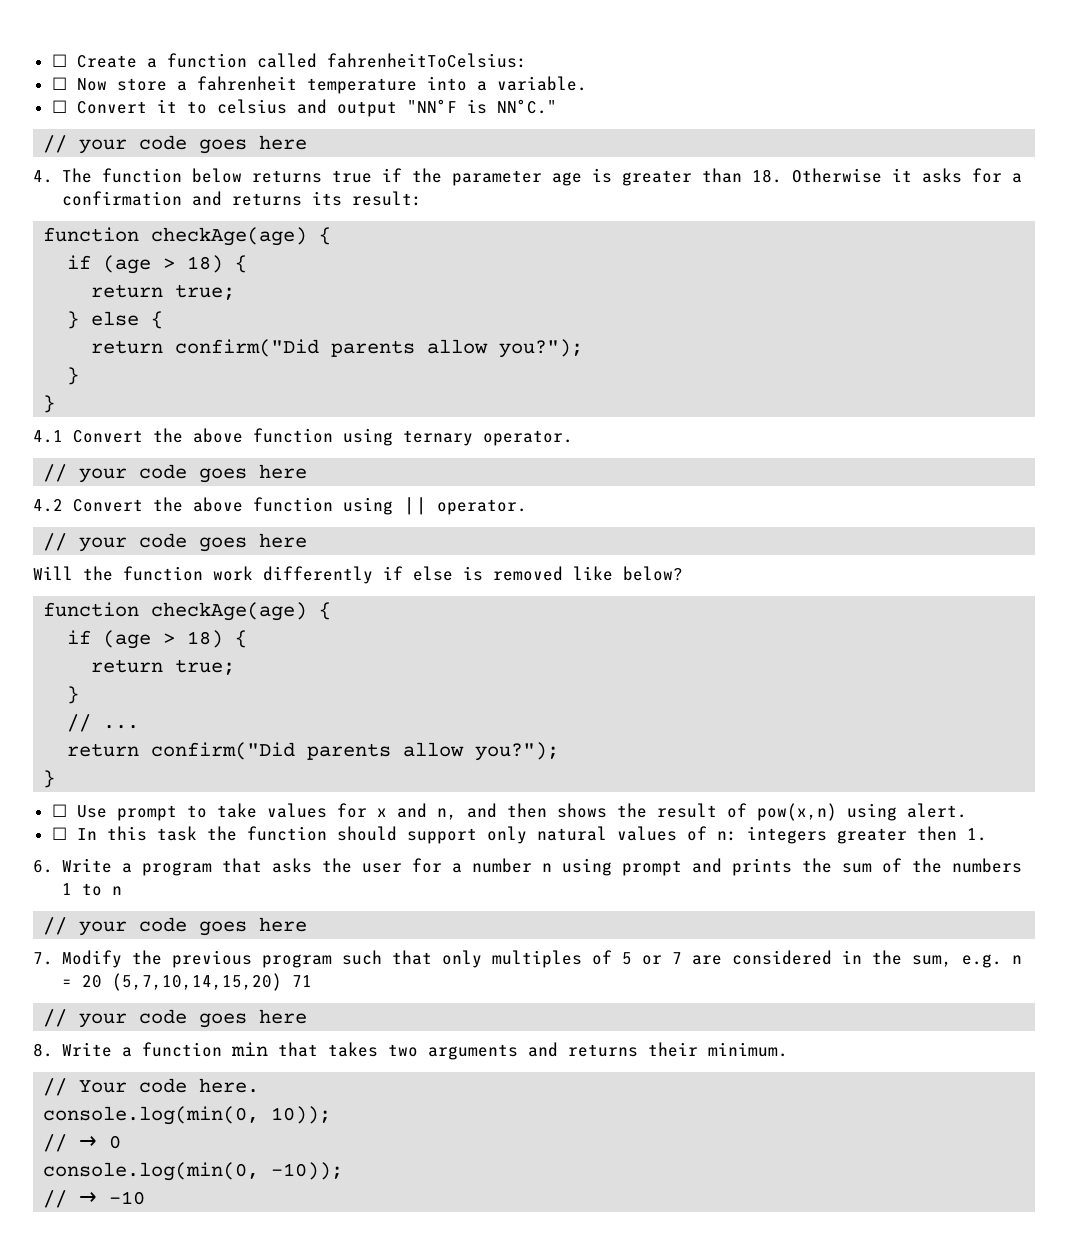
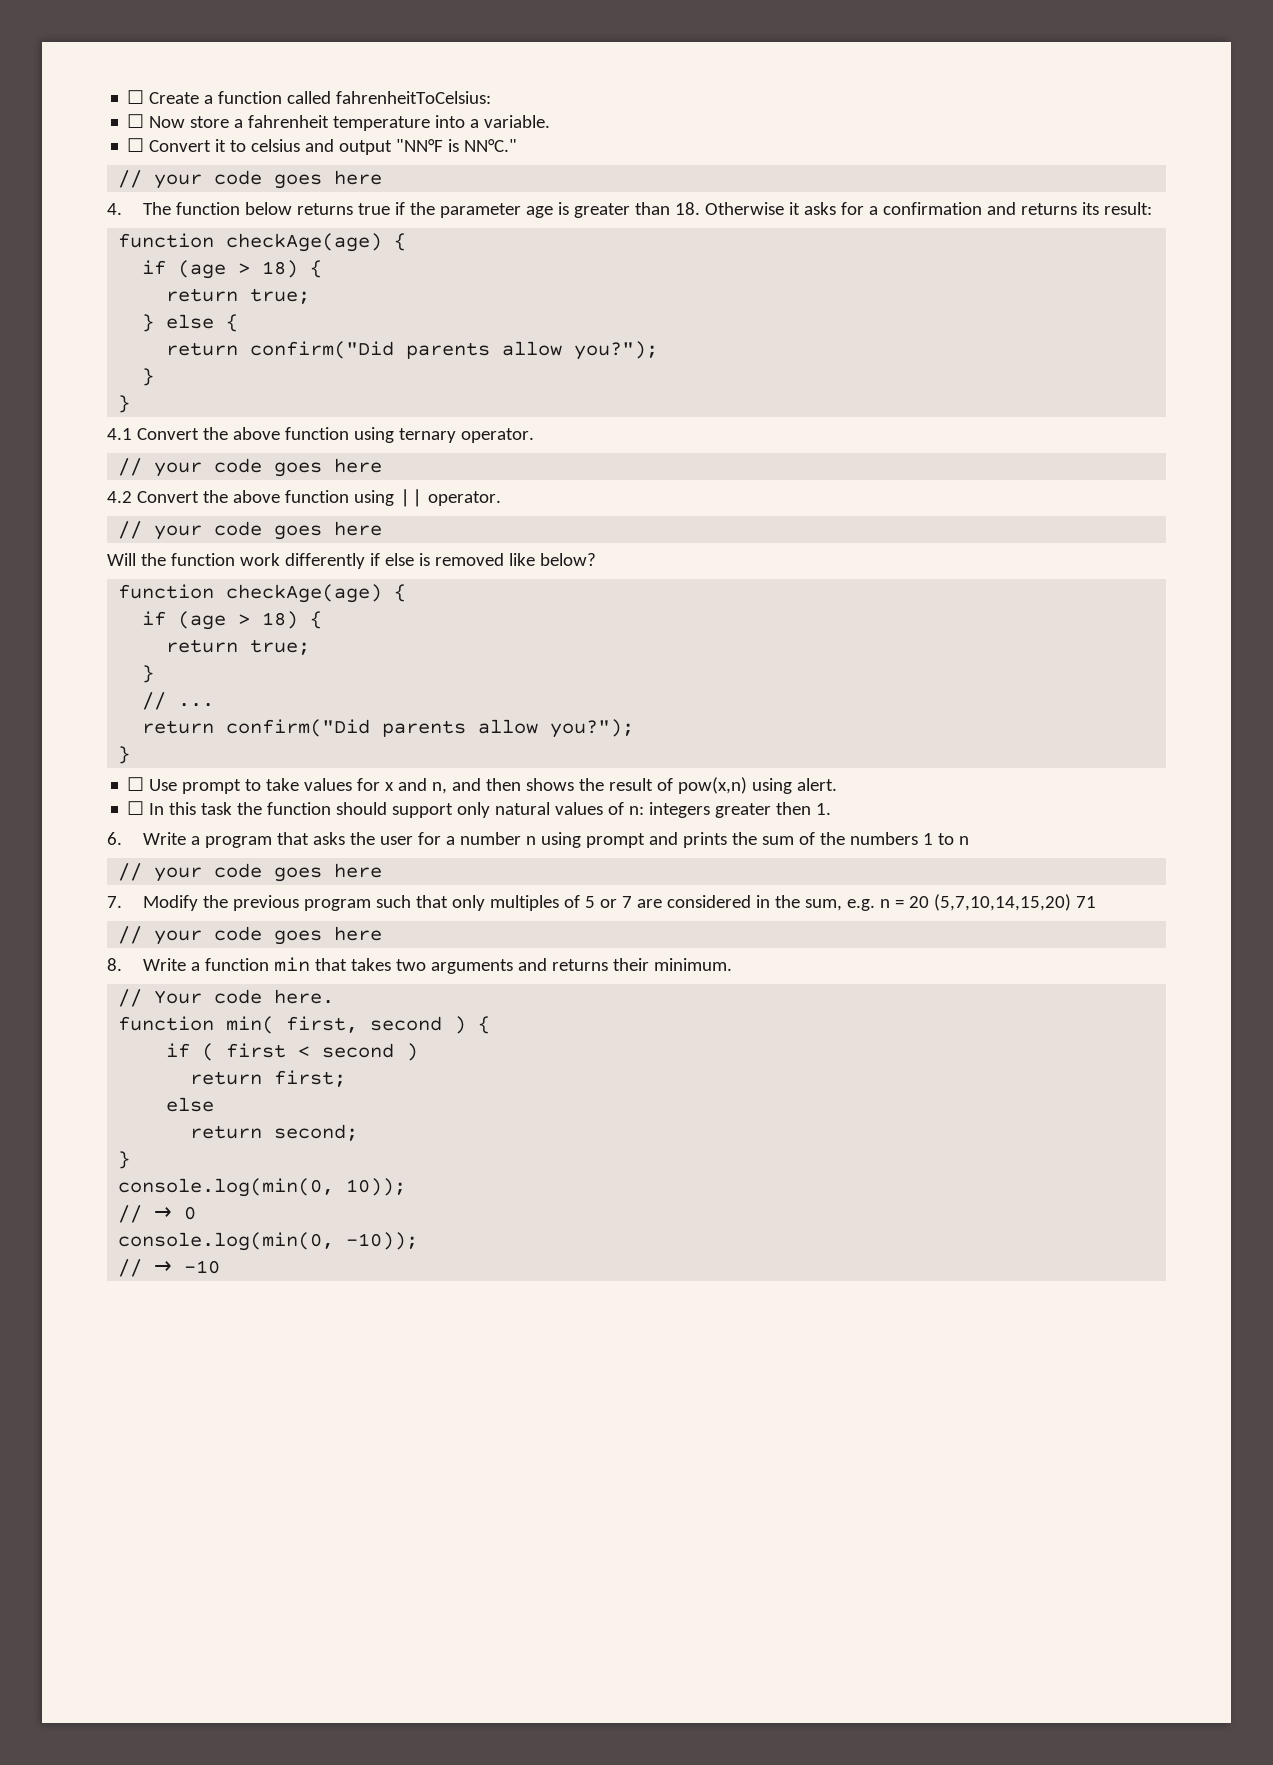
+ function min( first, second ) {
+ if ( first < second )
+ return first;
+ else
+ return second;
+ }

